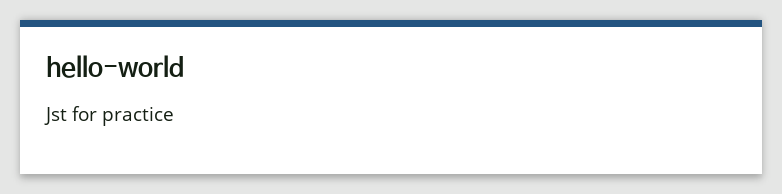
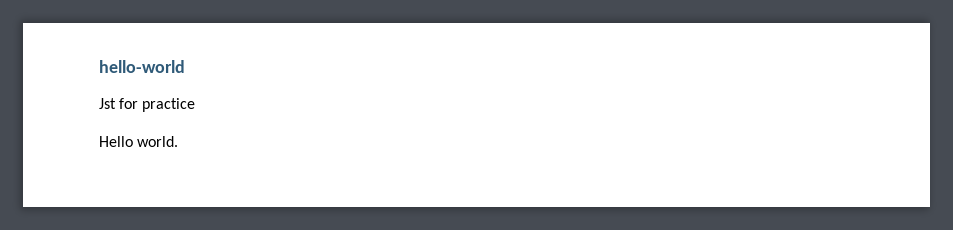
+ Hello world.

